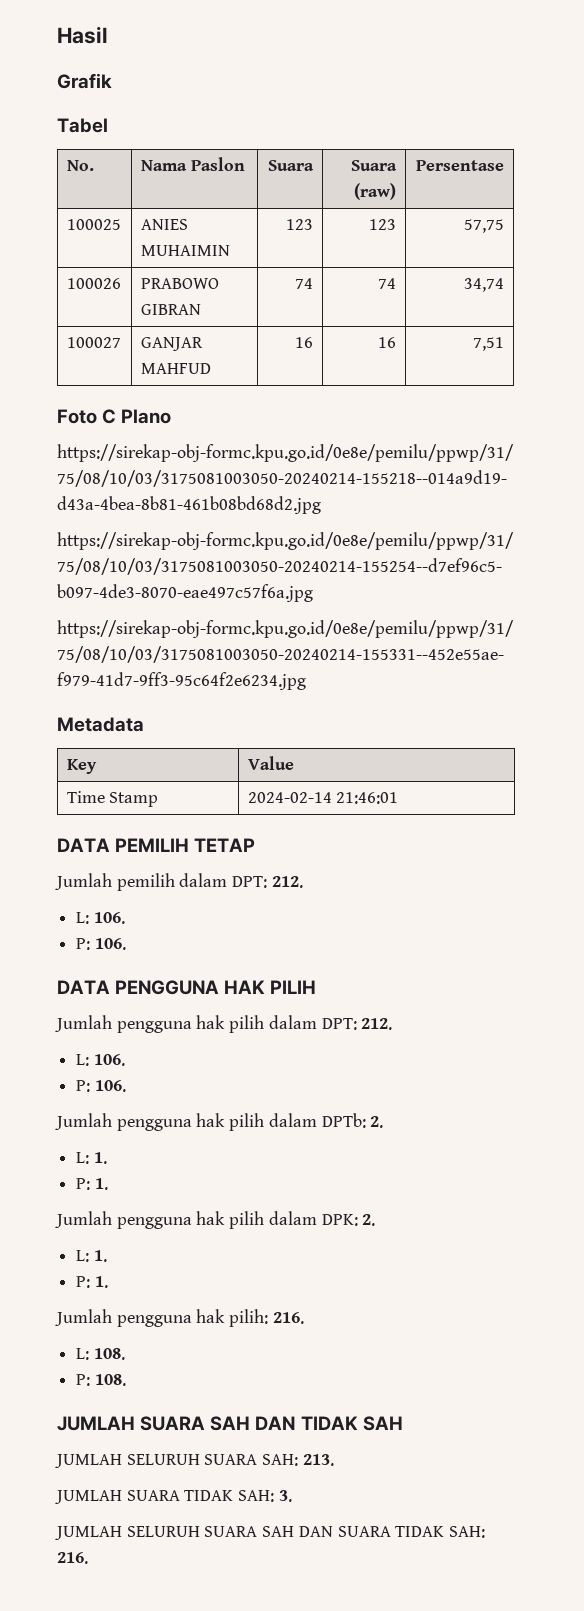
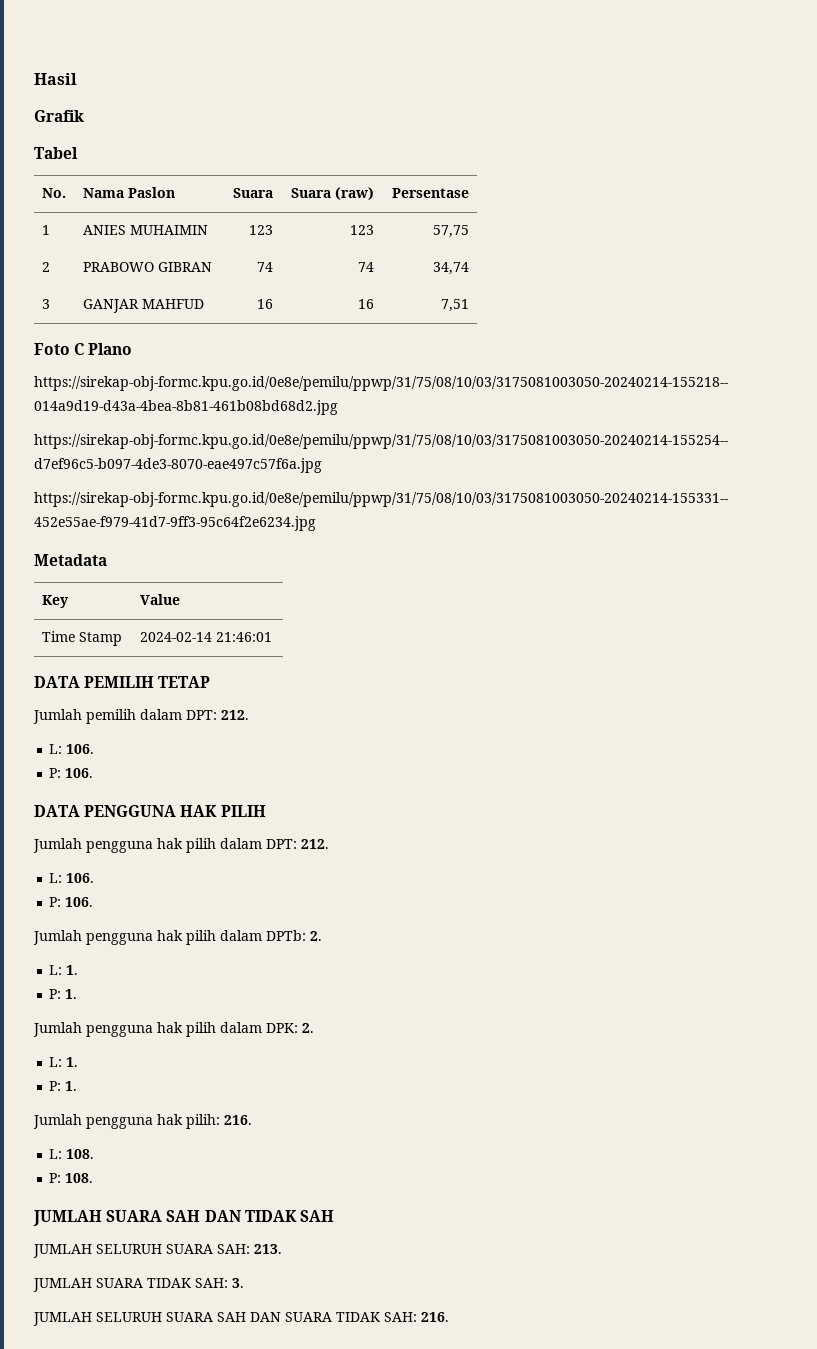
- 100025 | ANIES MUHAIMIN | 123 | 123 | 57,75
+ 1 | ANIES MUHAIMIN | 123 | 123 | 57,75
- 100026 | PRABOWO GIBRAN | 74 | 74 | 34,74
+ 2 | PRABOWO GIBRAN | 74 | 74 | 34,74
- 100027 | GANJAR MAHFUD | 16 | 16 | 7,51
+ 3 | GANJAR MAHFUD | 16 | 16 | 7,51

